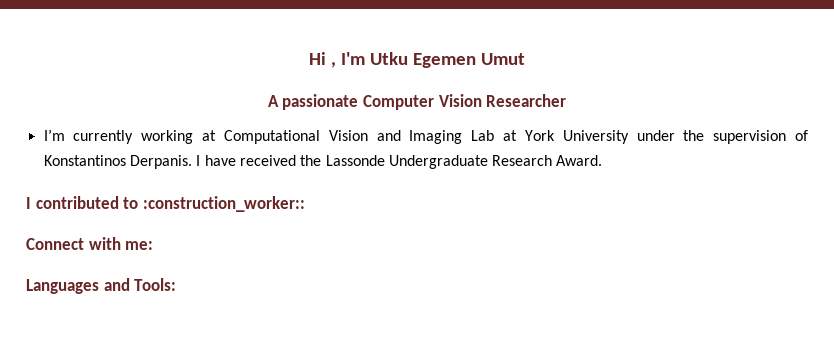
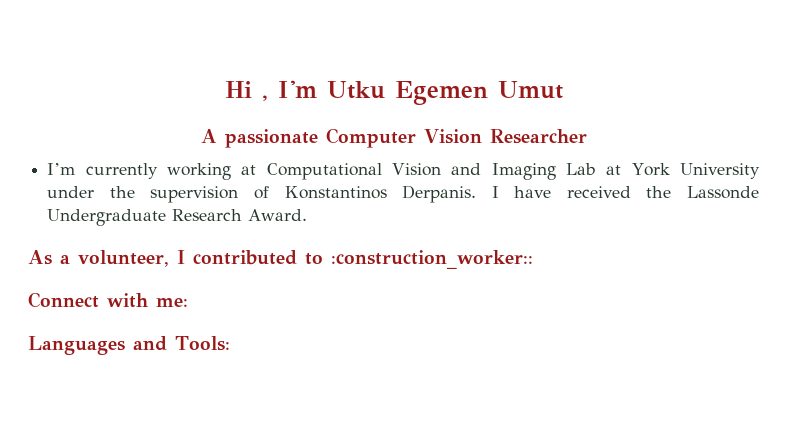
- I contributed to :construction_worker::
+ As a volunteer, I contributed to :construction_worker::

